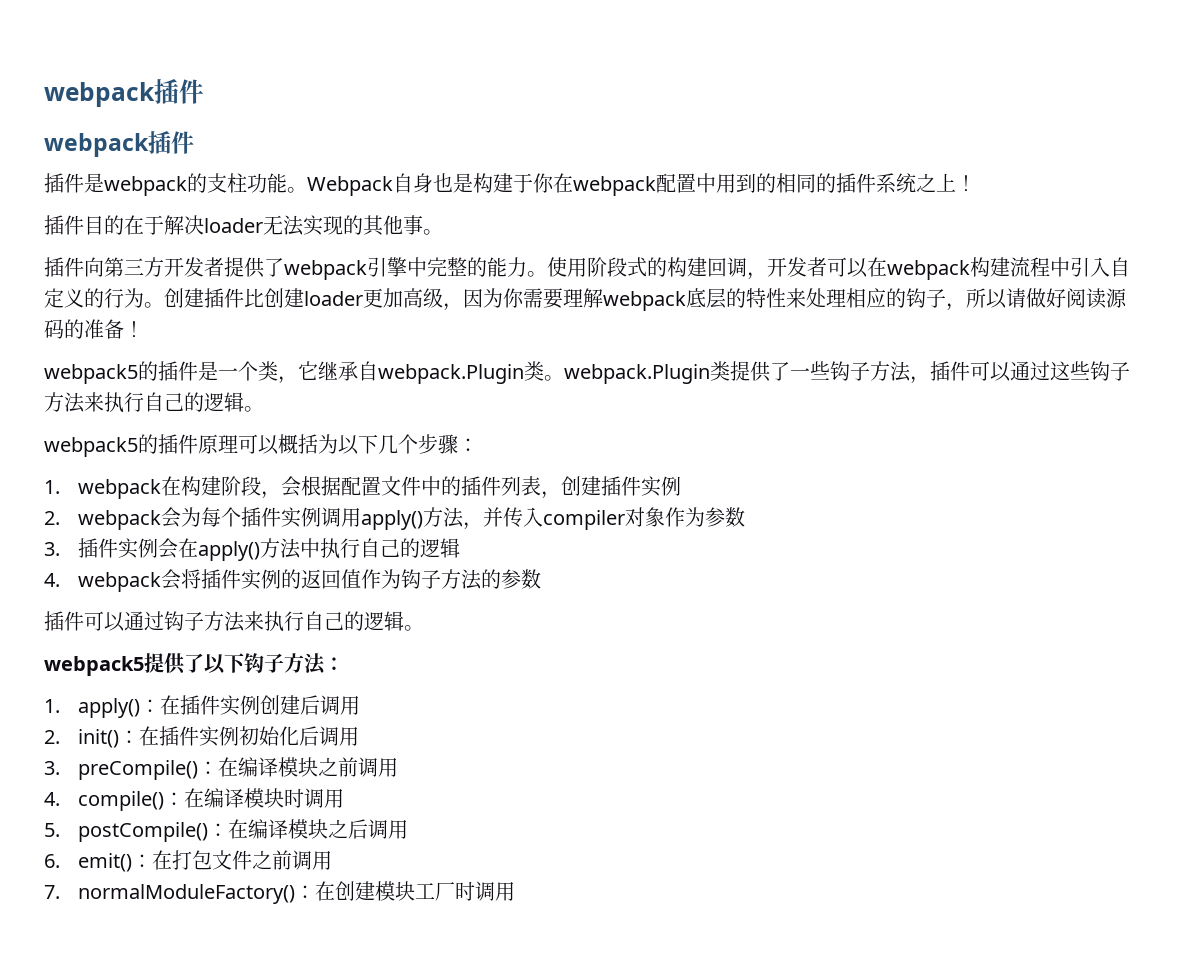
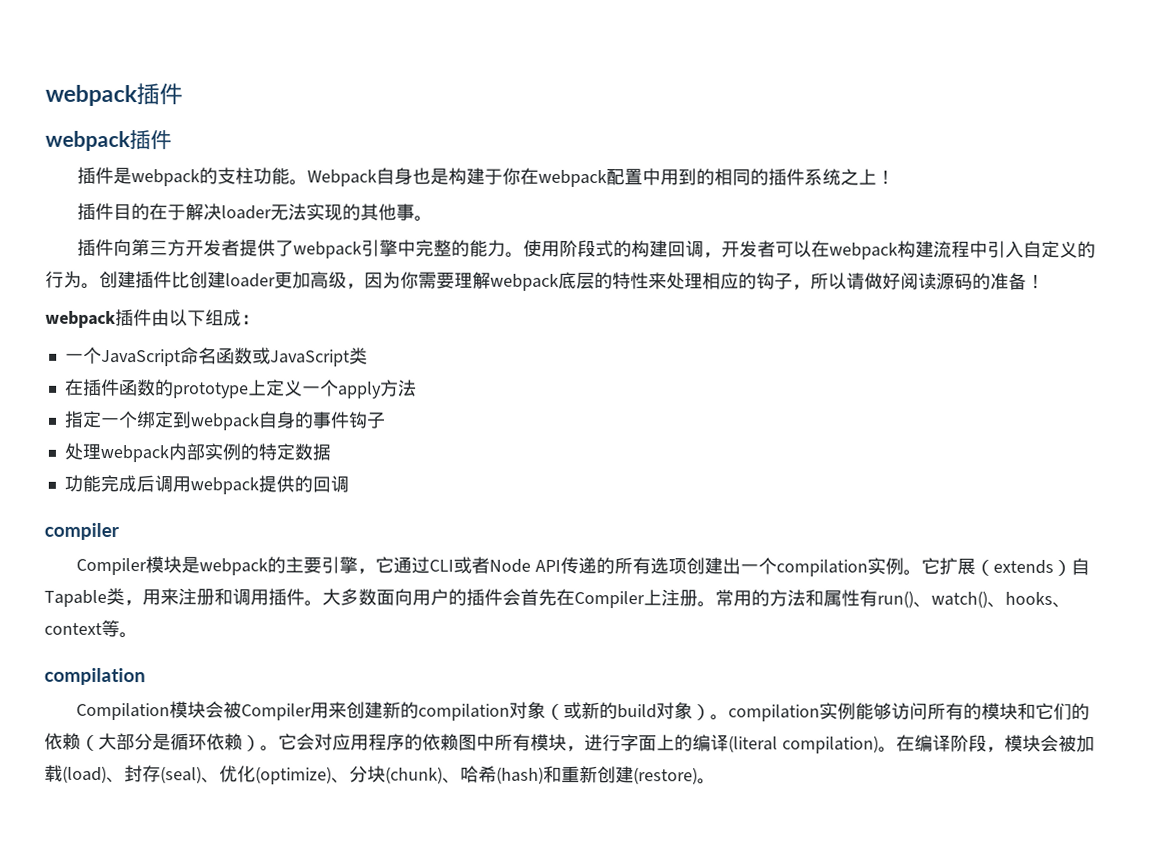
- webpack5的插件是一个类，它继承自webpack.Plugin类。webpack.Plugin类提供了一些钩子方法，插件可以通过这些钩子方法来执行自己的逻辑。
- webpack5的插件原理可以概括为以下几个步骤：
- 1. webpack在构建阶段，会根据配置文件中的插件列表，创建插件实例
- 2. webpack会为每个插件实例调用apply()方法，并传入compiler对象作为参数
- 3.插件实例会在apply()方法中执行自己的逻辑
- 4. webpack会将插件实例的返回值作为钩子方法的参数
- 插件可以通过钩子方法来执行自己的逻辑。
- webpack5提供了以下钩子方法：
- 1. apply()：在插件实例创建后调用
- 2. init()：在插件实例初始化后调用
- 3. preCompile()：在编译模块之前调用
- 4. compile()：在编译模块时调用
- 5. postCompile()：在编译模块之后调用
- 6. emit()：在打包文件之前调用
- 7. normalModuleFactory()：在创建模块工厂时调用
+ webpack插件由以下组成：
+ 一个JavaScript命名函数或JavaScript类
+ 在插件函数的prototype上定义一个apply方法
+ 指定一个绑定到webpack自身的事件钩子
+ 处理webpack内部实例的特定数据
+ 功能完成后调用webpack提供的回调
+ compiler
+ Compiler模块是webpack的主要引擎，它通过CLI或者Node API传递的所有选项创建出一个compilation实例。它扩展（extends）自Tapable类，用来注册和调用插件。大多数面向用户的插件会首先在Compiler上注册。常用的方法和属性有run()、watch()、hooks、context等。
+ compilation
+ Compilation模块会被Compiler用来创建新的compilation对象（或新的build对象）。compilation实例能够访问所有的模块和它们的依赖（大部分是循环依赖）。它会对应用程序的依赖图中所有模块，进行字面上的编译(literal compilation)。在编译阶段，模块会被加载(load)、封存(seal)、优化(optimize)、分块(chunk)、哈希(hash)和重新创建(restore)。

